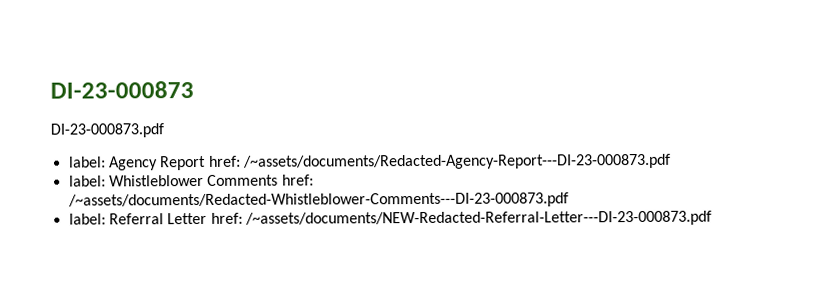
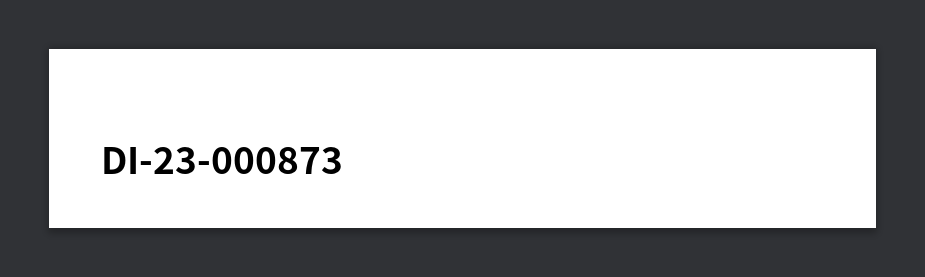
- DI-23-000873.pdf
- label: Agency Report href: /~assets/documents/Redacted-Agency-Report---DI-23-000873.pdf
- label: Whistleblower Comments href: /~assets/documents/Redacted-Whistleblower-Comments---DI-23-000873.pdf
- label: Referral Letter href: /~assets/documents/NEW-Redacted-Referral-Letter---DI-23-000873.pdf

